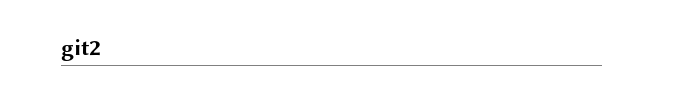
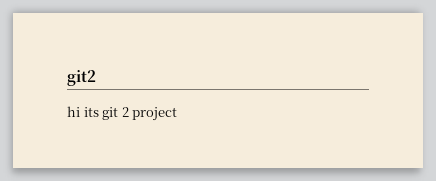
+ hi its git 2 project

